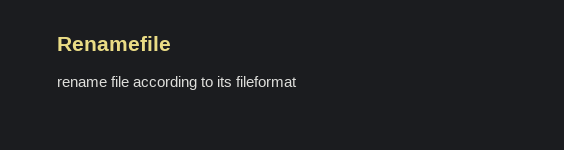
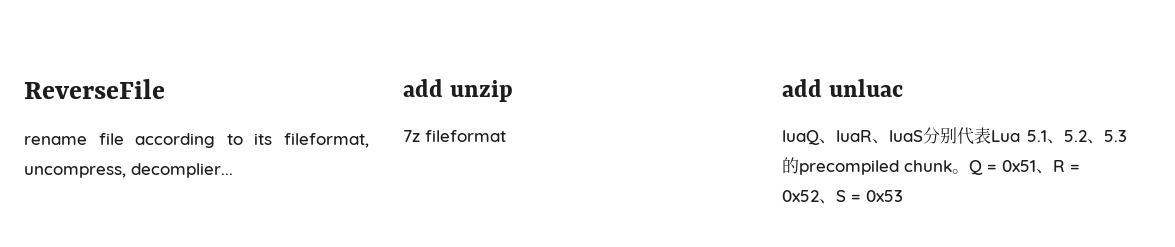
- Renamefile
+ ReverseFile
- rename file according to its fileformat
+ rename file according to its fileformat, uncompress, decomplier...
+ add unzip
+ 7z fileformat
+ add unluac
+ luaQ、luaR、luaS分别代表Lua 5.1、5.2、5.3的precompiled chunk。Q = 0x51、R = 0x52、S = 0x53

